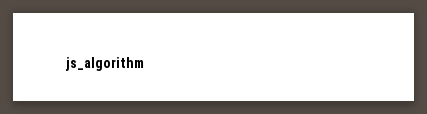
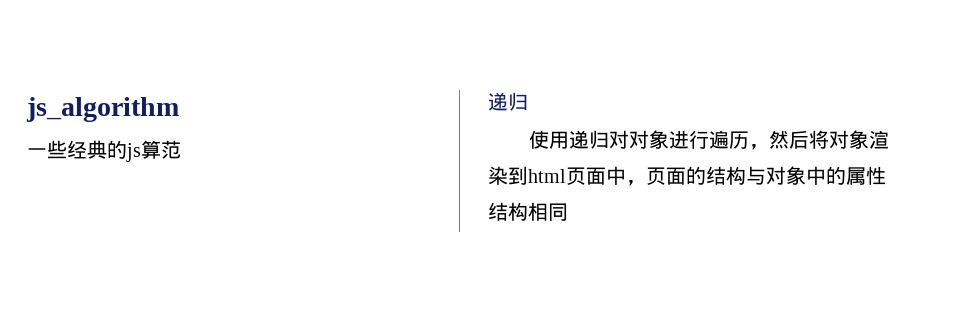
+ 一些经典的js算范
+ 递归
+ 使用递归对对象进行遍历，然后将对象渲染到html页面中，页面的结构与对象中的属性结构相同

